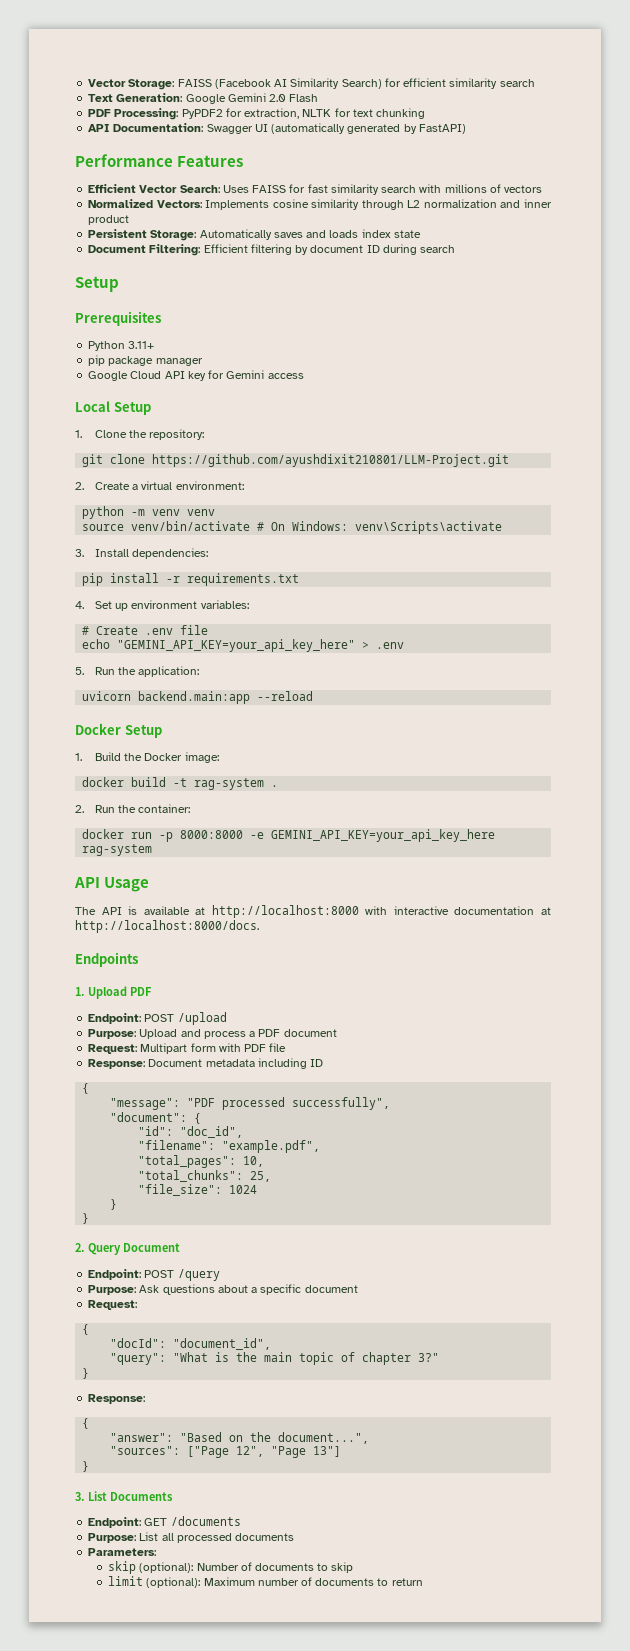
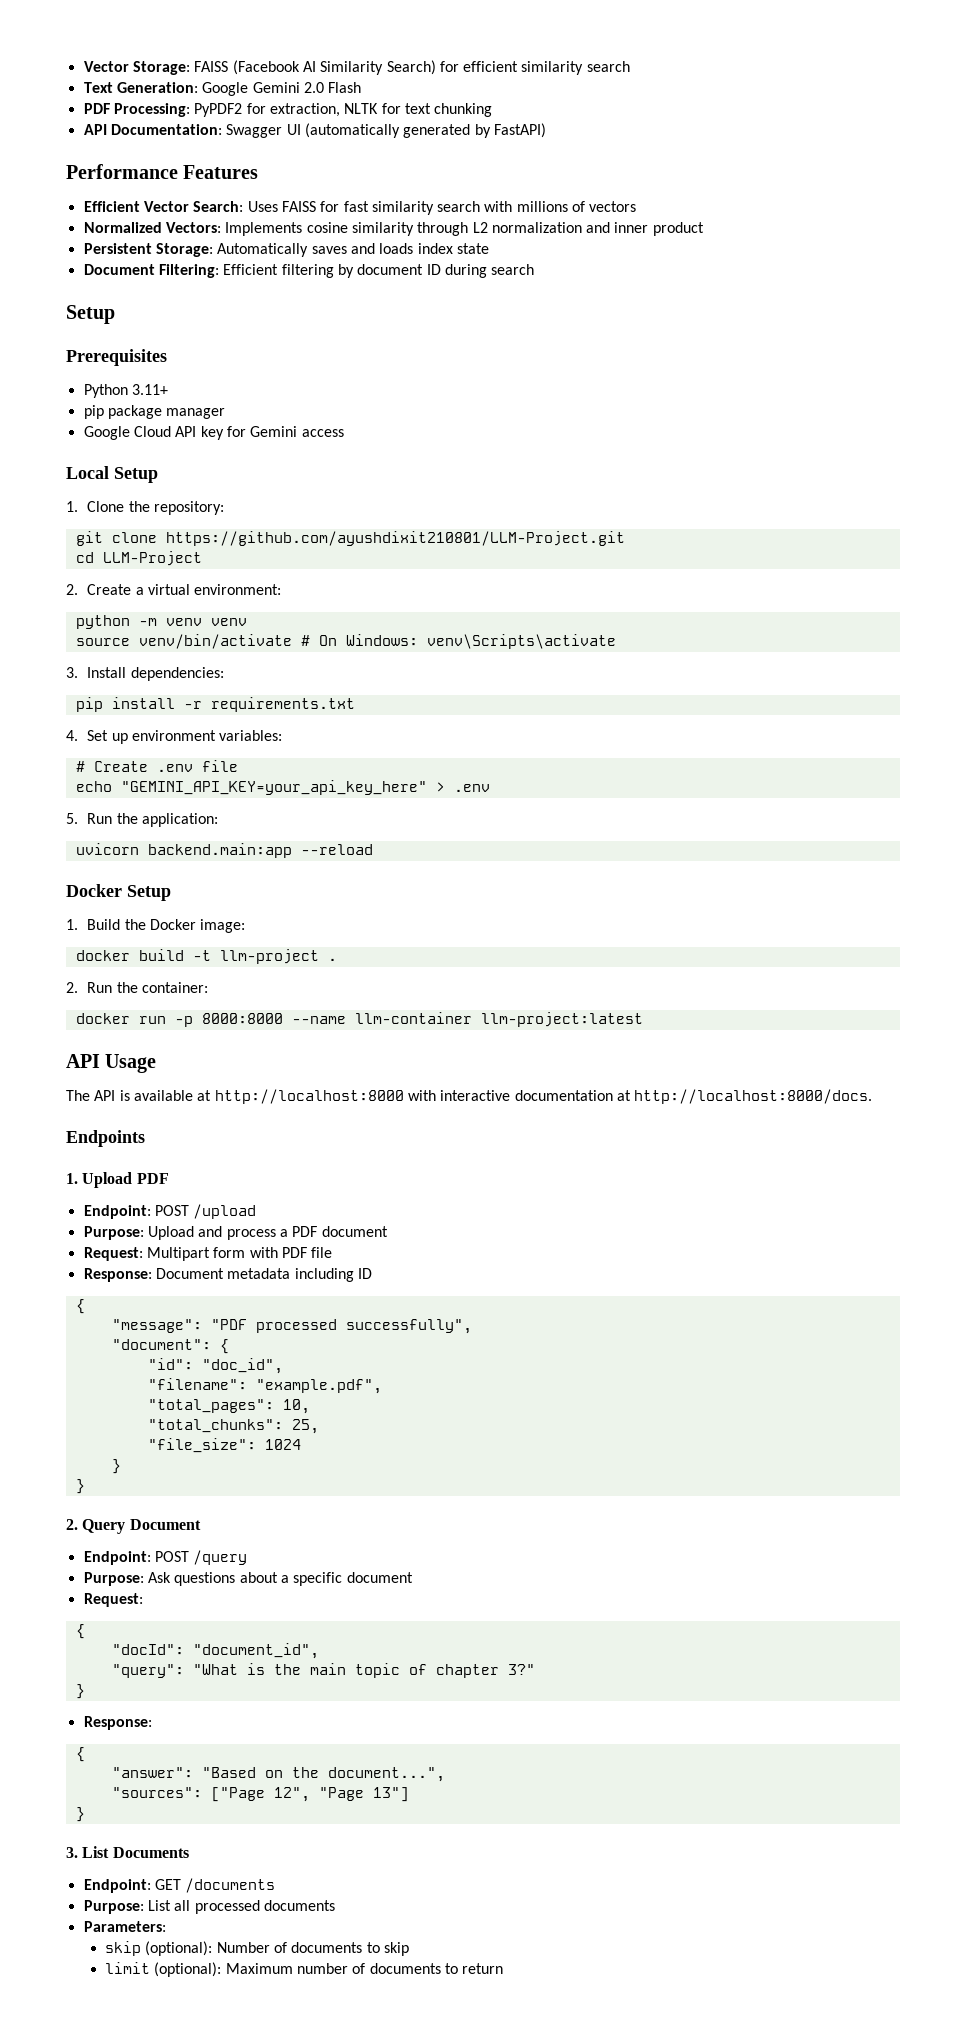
+ cd LLM-Project
- docker build -t rag-system .
+ docker build -t llm-project .
- docker run -p 8000:8000 -e GEMINI_API_KEY=your_api_key_here rag-system
+ docker run -p 8000:8000 --name llm-container llm-project:latest

